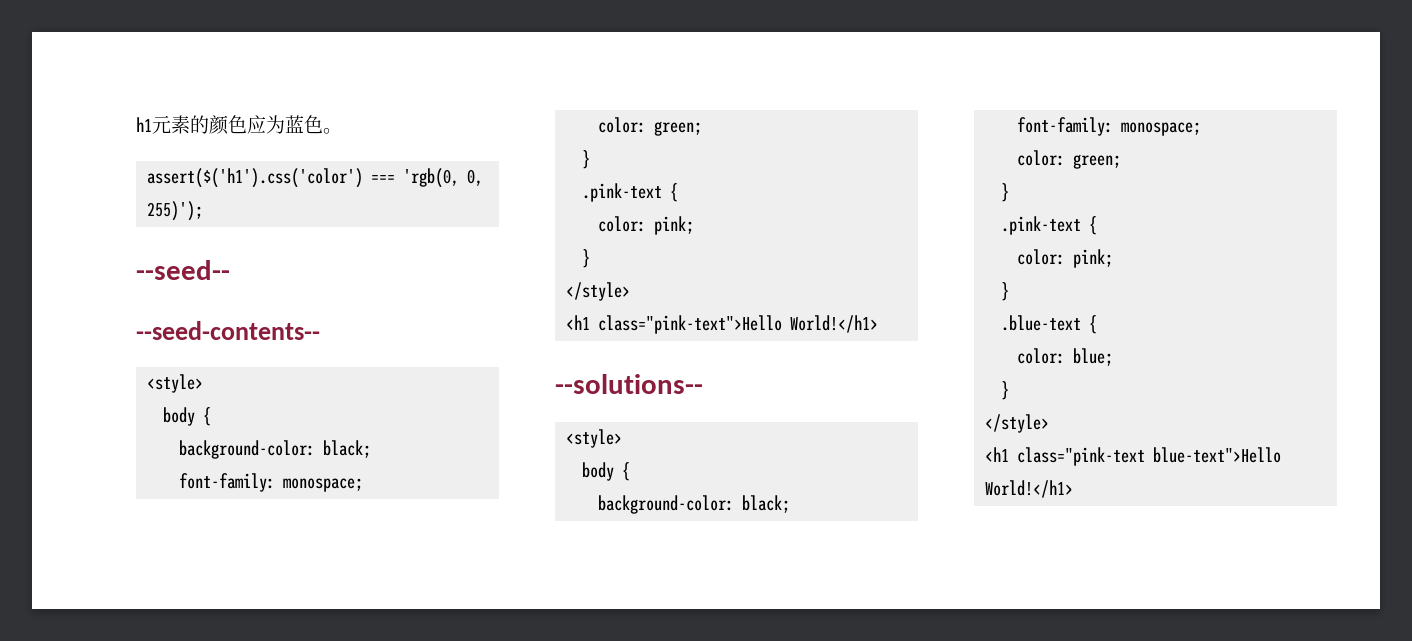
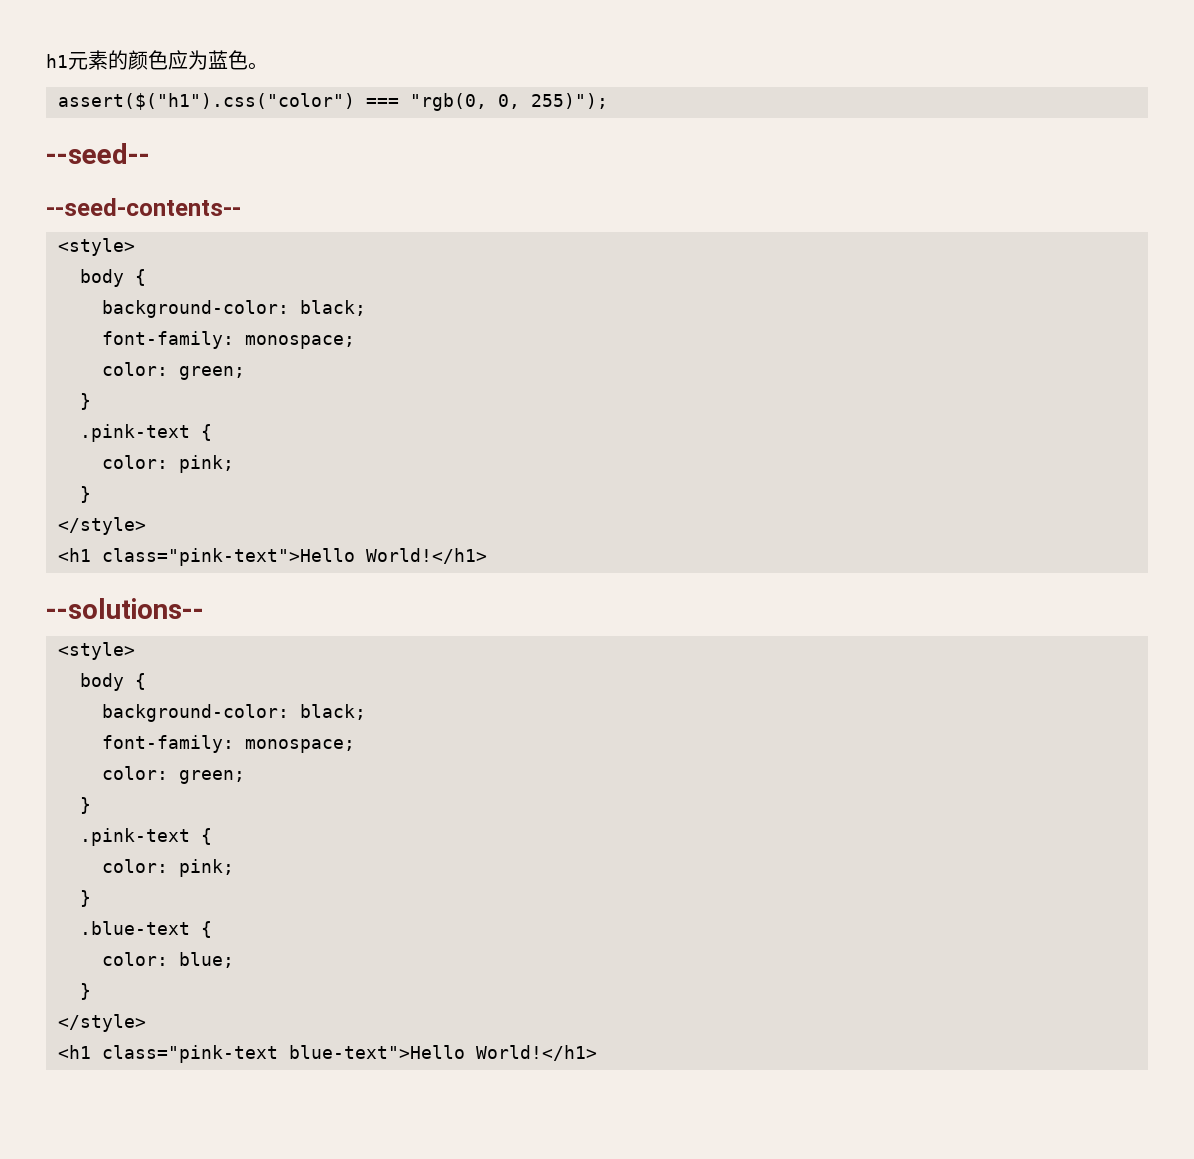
- assert($('h1').css('color') === 'rgb(0, 0, 255)');
+ assert($("h1").css("color") === "rgb(0, 0, 255)");

